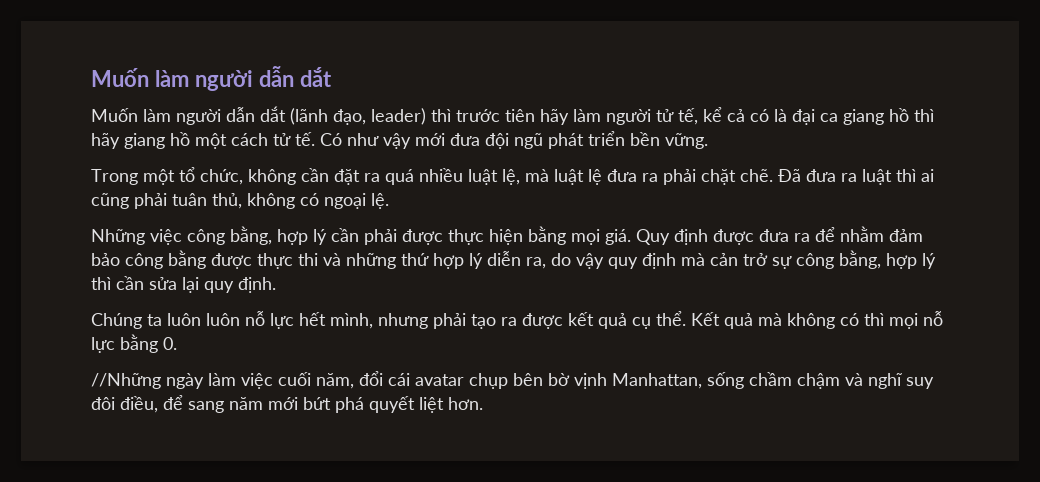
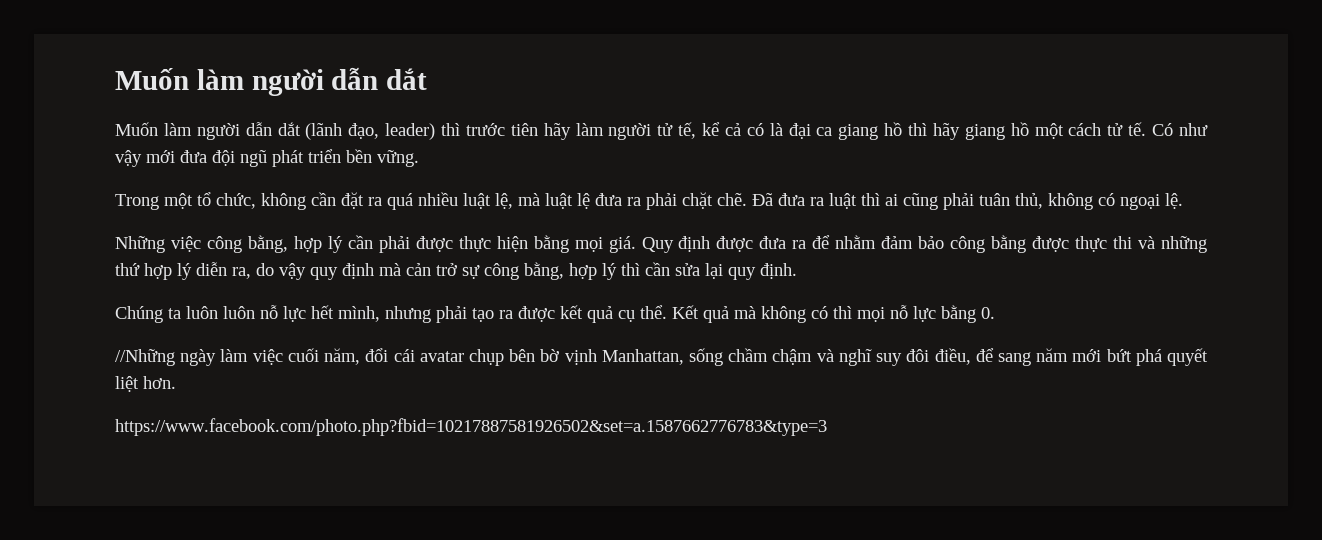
+ https://www.facebook.com/photo.php?fbid=10217887581926502&set=a.1587662776783&type=3

